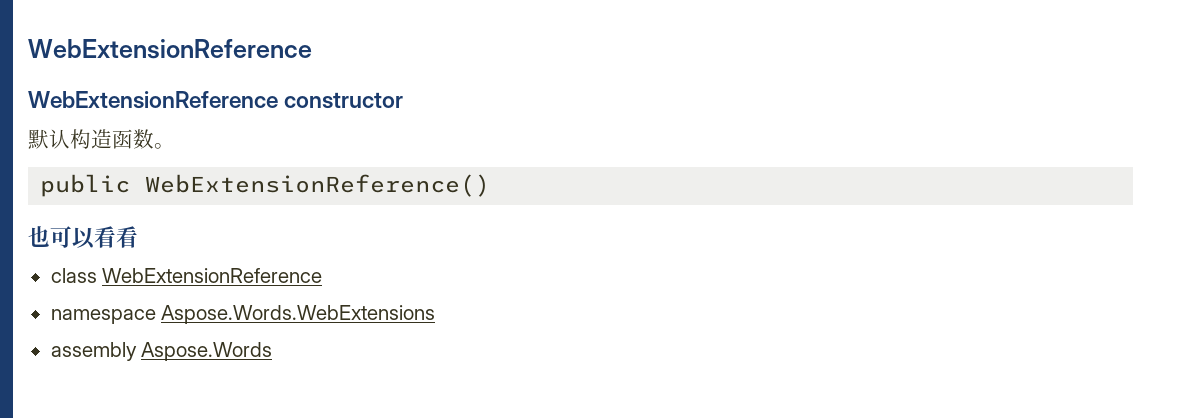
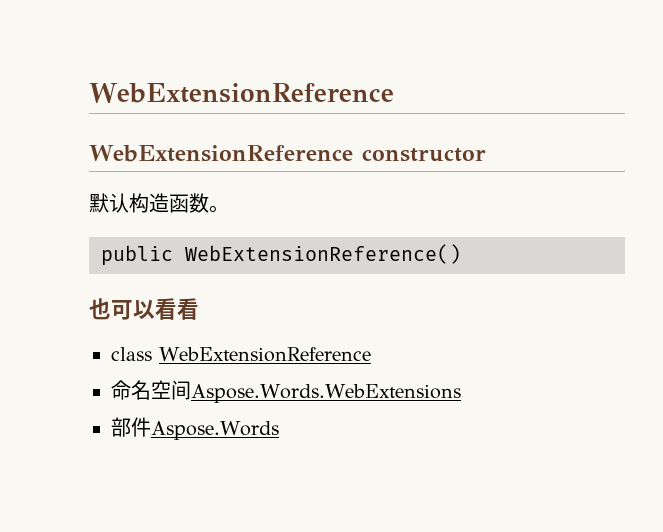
- namespace Aspose.Words.WebExtensions
+ 命名空间Aspose.Words.WebExtensions
- assembly Aspose.Words
+ 部件Aspose.Words

